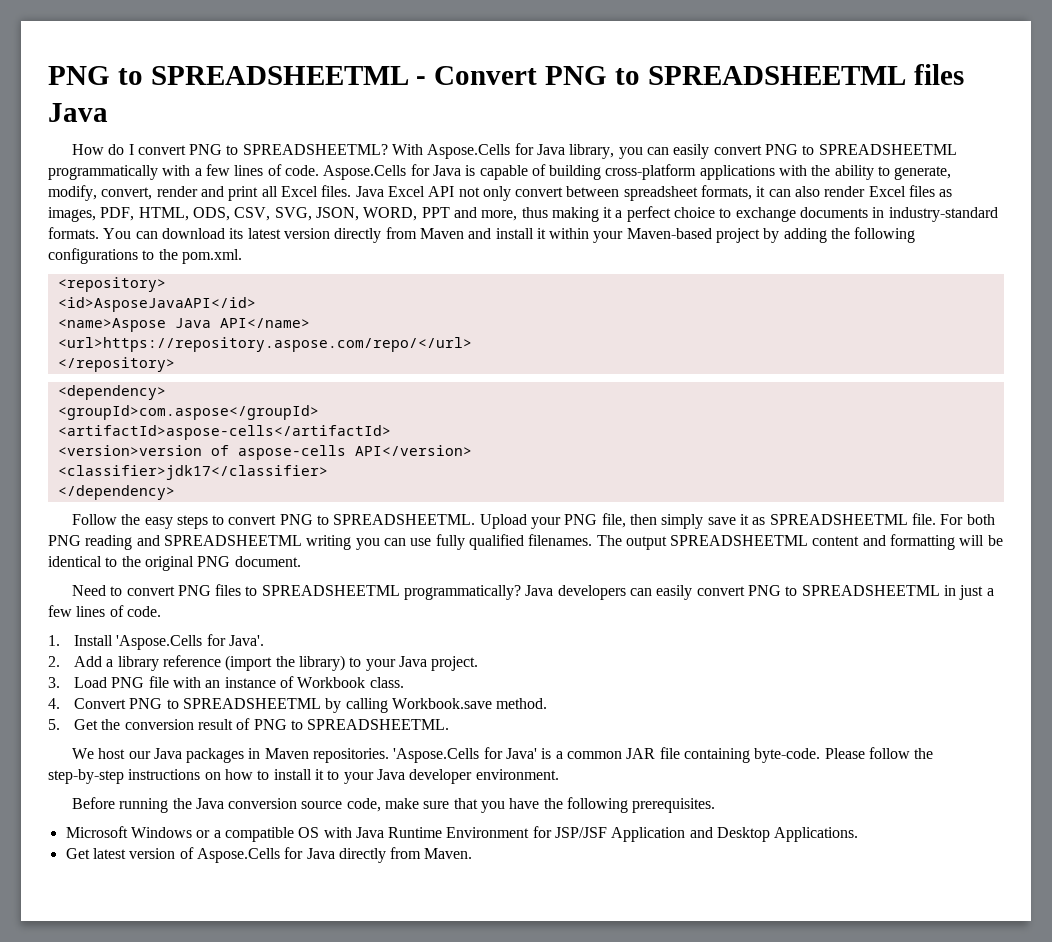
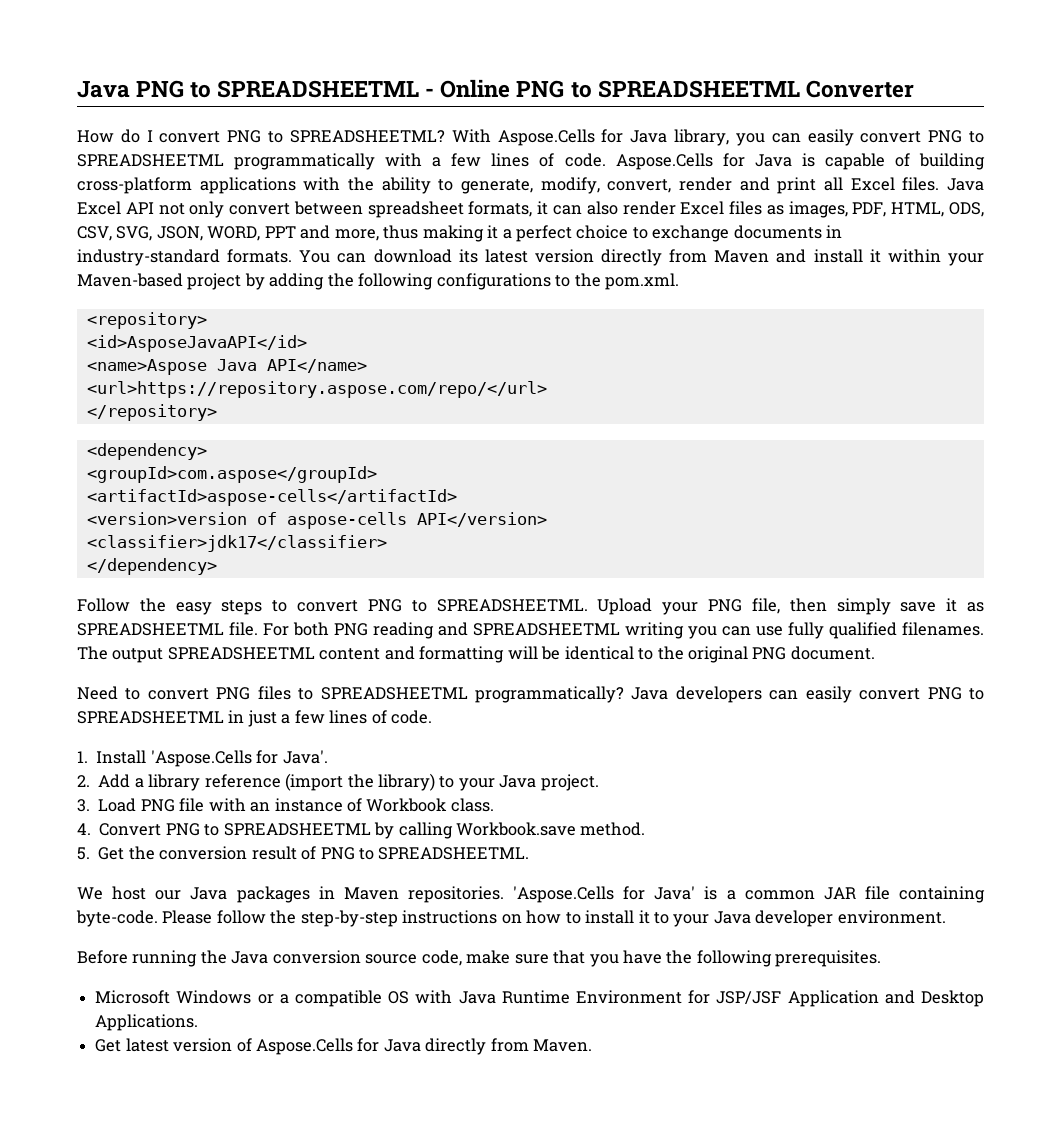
- PNG to SPREADSHEETML - Convert PNG to SPREADSHEETML files Java
+ Java PNG to SPREADSHEETML - Online PNG to SPREADSHEETML Converter

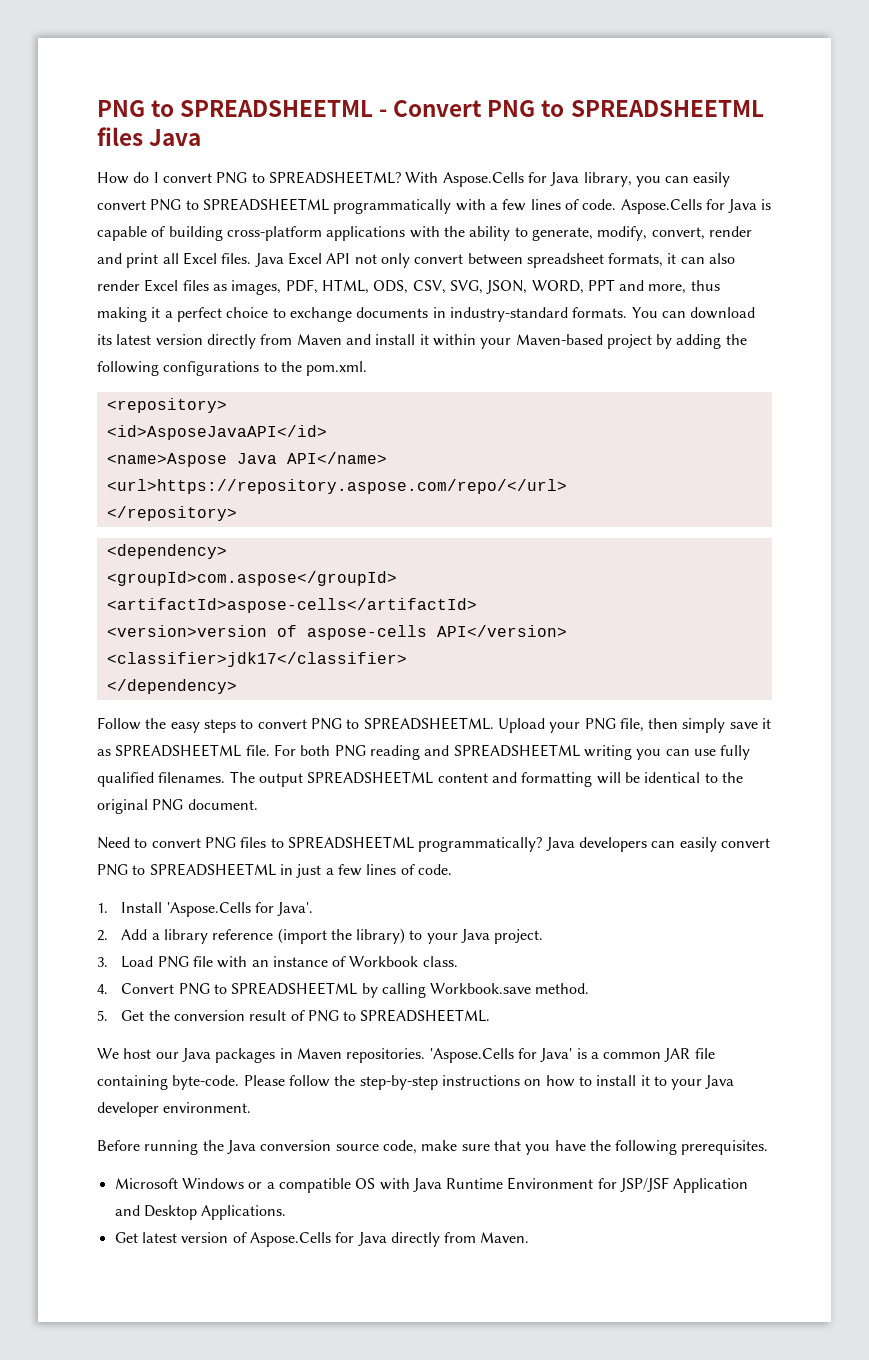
- Java PNG to SPREADSHEETML - Online PNG to SPREADSHEETML Converter
+ PNG to SPREADSHEETML - Convert PNG to SPREADSHEETML files Java

